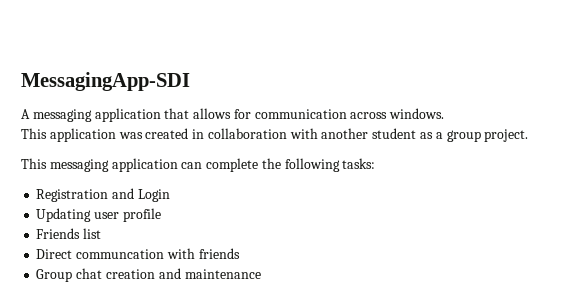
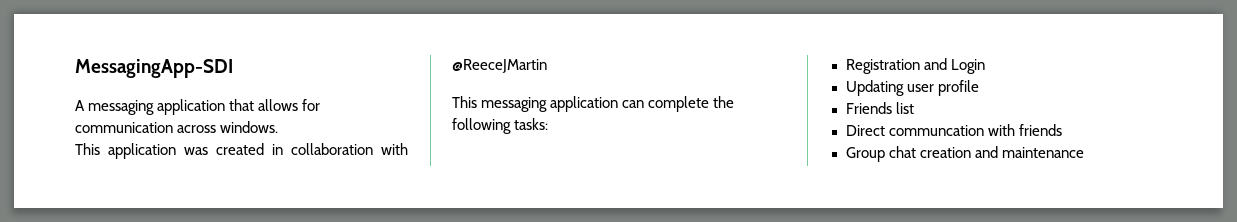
- This application was created in collaboration with another student as a group project.
+ This application was created in collaboration with @ReeceJMartin

